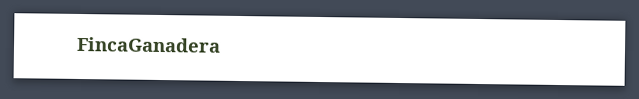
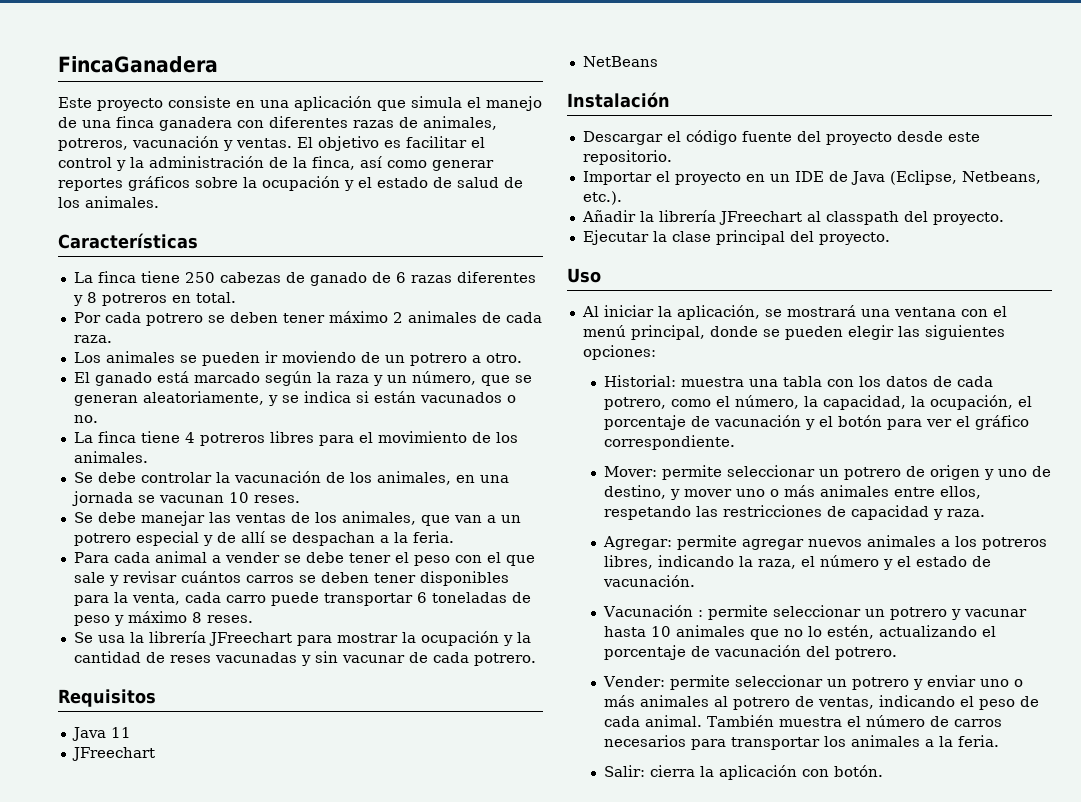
+ Este proyecto consiste en una aplicación que simula el manejo de una finca ganadera con diferentes razas de animales, potreros, vacunación y ventas. El objetivo es facilitar el control y la administración de la finca, así como generar reportes gráficos sobre la ocupación y el estado de salud de los animales.
+ Características
+ La finca tiene 250 cabezas de ganado de 6 razas diferentes y 8 potreros en total.
+ Por cada potrero se deben tener máximo 2 animales de cada raza.
+ Los animales se pueden ir moviendo de un potrero a otro.
+ El ganado está marcado según la raza y un número, que se generan aleatoriamente, y se indica si están vacunados o no.
+ La finca tiene 4 potreros libres para el movimiento de los animales.
+ Se debe controlar la vacunación de los animales, en una jornada se vacunan 10 reses.
+ Se debe manejar las ventas de los animales, que van a un potrero especial y de allí se despachan a la feria.
+ Para cada animal a vender se debe tener el peso con el que sale y revisar cuántos carros se deben tener disponibles para la venta, cada carro puede transportar 6 toneladas de peso y máximo 8 reses.
+ Se usa la librería JFreechart para mostrar la ocupación y la cantidad de reses vacunadas y sin vacunar de cada potrero.
+ Requisitos
+ Java 11
+ JFreechart
+ NetBeans
+ Instalación
+ Descargar el código fuente del proyecto desde este repositorio.
+ Importar el proyecto en un IDE de Java (Eclipse, Netbeans, etc.).
+ Añadir la librería JFreechart al classpath del proyecto.
+ Ejecutar la clase principal del proyecto.
+ Uso
+ Al iniciar la aplicación, se mostrará una ventana con el menú principal, donde se pueden elegir las siguientes opciones:
+ Historial: muestra una tabla con los datos de cada potrero, como el número, la capacidad, la ocupación, el porcentaje de vacunación y el botón para ver el gráfico correspondiente.
+ Mover: permite seleccionar un potrero de origen y uno de destino, y mover uno o más animales entre ellos, respetando las restricciones de capacidad y raza.
+ Agregar: permite agregar nuevos animales a los potreros libres, indicando la raza, el número y el estado de vacunación.
+ Vacunación : permite seleccionar un potrero y vacunar hasta 10 animales que no lo estén, actualizando el porcentaje de vacunación del potrero.
+ Vender: permite seleccionar un potrero y enviar uno o más animales al potrero de ventas, indicando el peso de cada animal. También muestra el número de carros necesarios para transportar los animales a la feria.
+ Salir: cierra la aplicación con botón.

